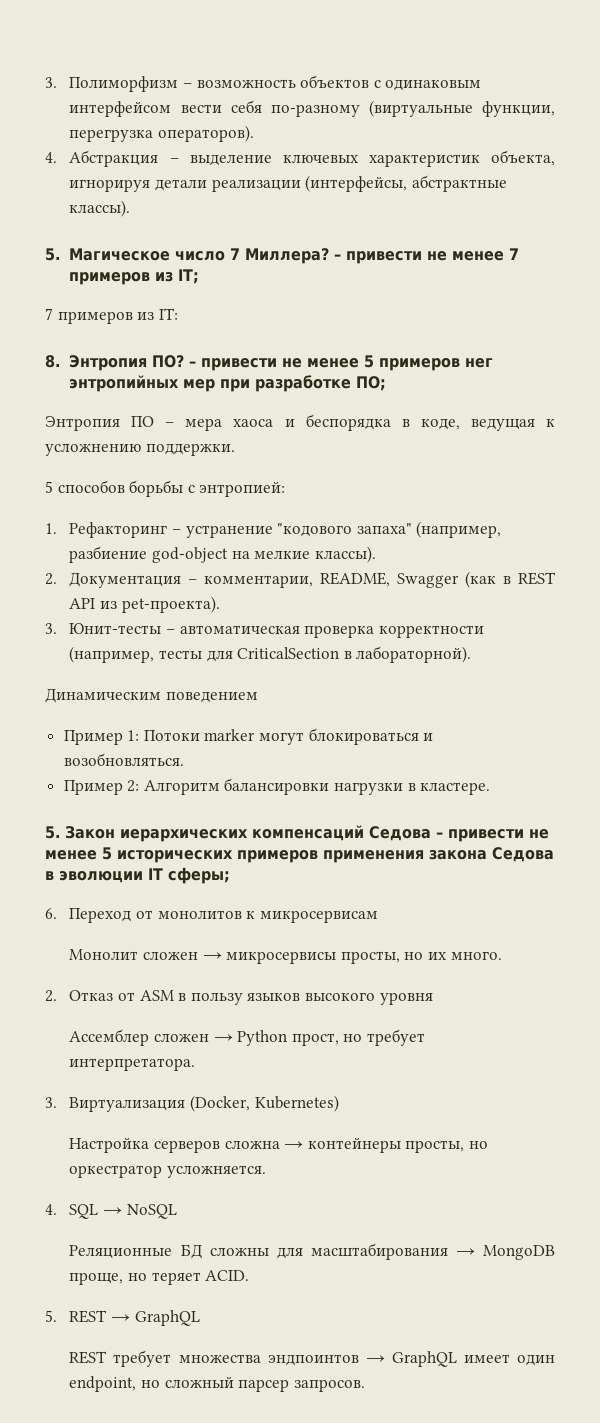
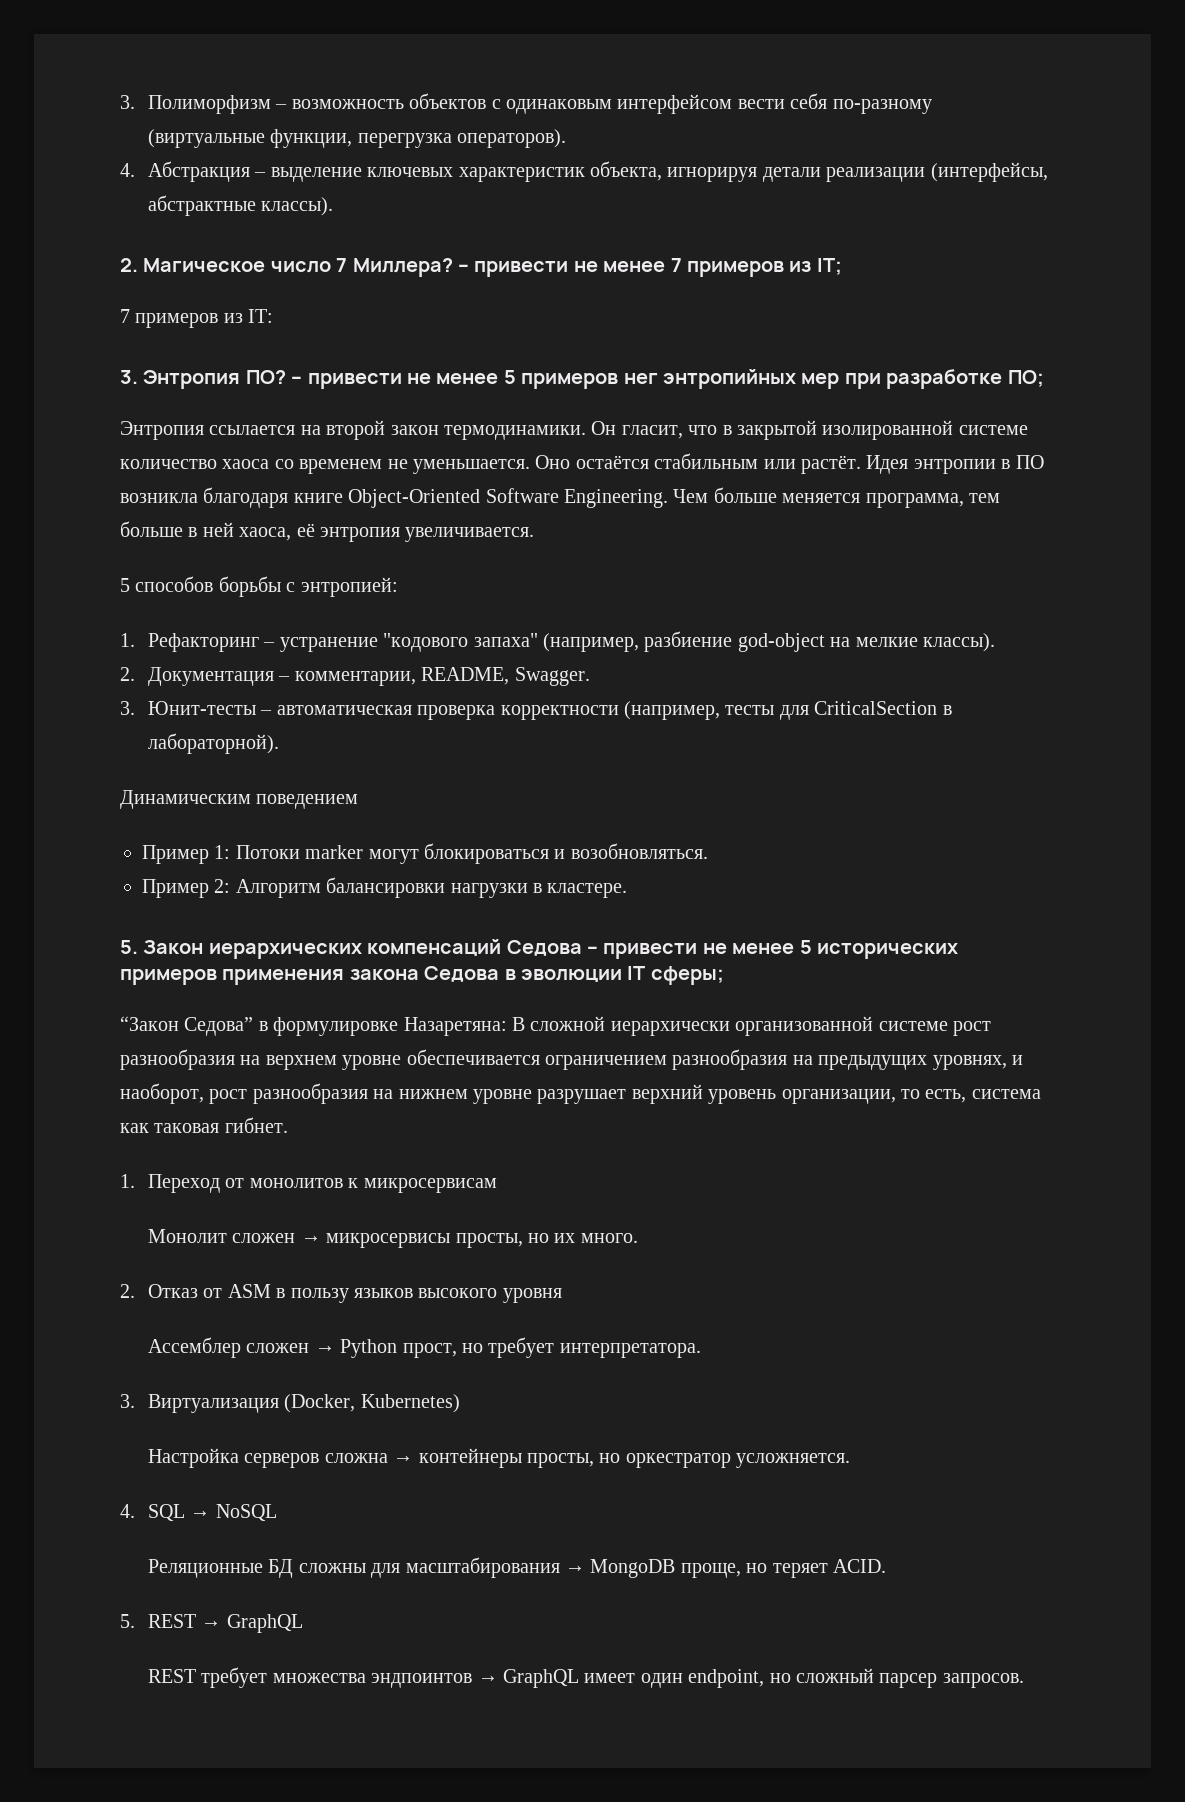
- 5. Магическое число 7 Миллера?
+ 2. Магическое число 7 Миллера?
- 8. Энтропия ПО?
+ 3. Энтропия ПО?
- Энтропия ПО – мера хаоса и беспорядка в коде, ведущая к усложнению поддержки.
+ Энтропия ссылается на второй закон термодинамики. Он гласит, что в закрытой изолированной системе количество хаоса со временем не уменьшается. Оно остаётся стабильным или растёт. Идея энтропии в ПО возникла благодаря книге Object-Oriented Software Engineering. Чем больше меняется программа, тем больше в ней хаоса, её энтропия увеличивается.
- 2. Документация – комментарии, README, Swagger (как в REST API из pet-проекта).
+ 2. Документация – комментарии, README, Swagger.
- 6. Переход от монолитов к микросервисам
+ “Закон Седова” в формулировке Назаретяна: В сложной иерархически организованной системе рост разнообразия на верхнем уровне обеспечивается ограничением разнообразия на предыдущих уровнях, и наоборот, рост разнообразия на нижнем уровне разрушает верхний уровень организации, то есть, система как таковая гибнет.
+ 1. Переход от монолитов к микросервисам

